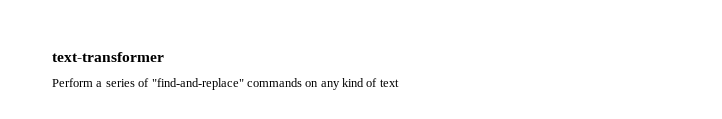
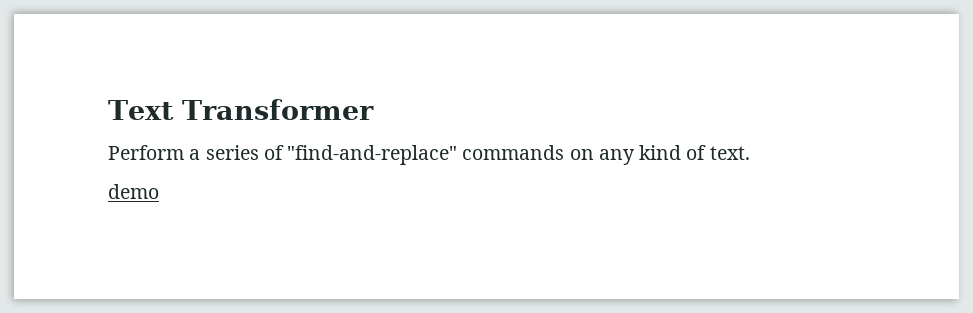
- text-transformer
+ Text Transformer
- Perform a series of "find-and-replace" commands on any kind of text
+ Perform a series of "find-and-replace" commands on any kind of text.
+ demo

